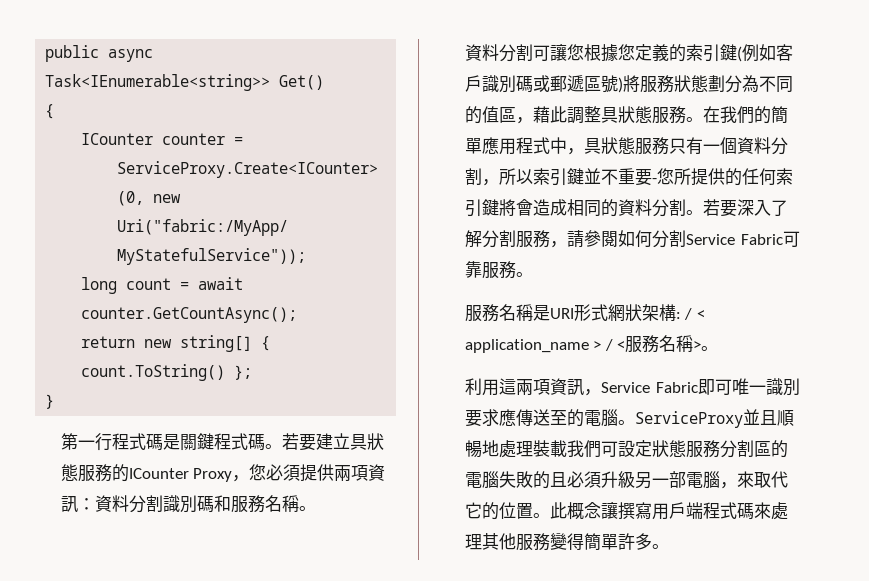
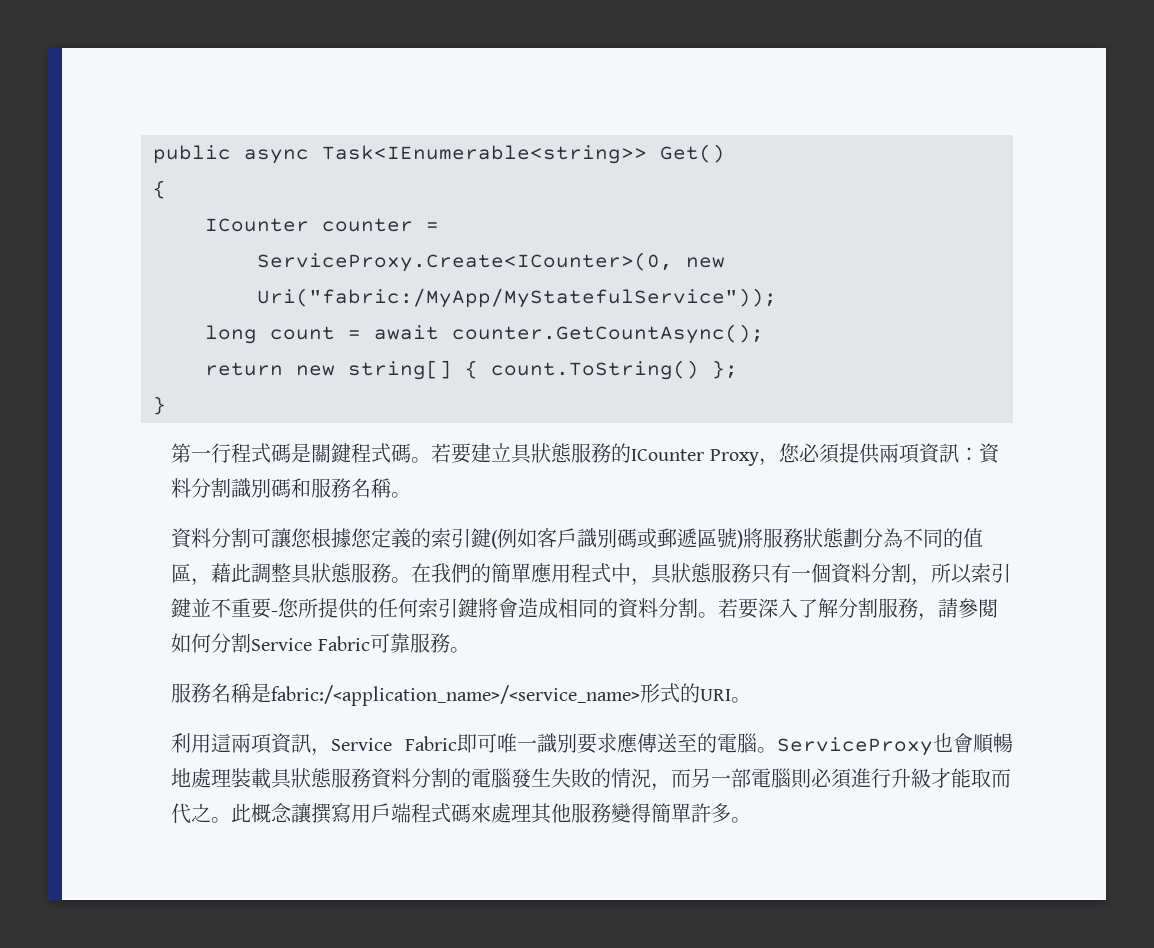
- 服務名稱是URI形式網狀架構: / < application_name > / <服務名稱>。
+ 服務名稱是fabric:/<application_name>/<service_name>形式的URI。
- ServiceProxy並且順暢地處理裝載我們可設定狀態服務分割區的電腦失敗的且必須升級另一部電腦，來取代它的位置。
+ ServiceProxy也會順暢地處理裝載具狀態服務資料分割的電腦發生失敗的情況，而另一部電腦則必須進行升級才能取而代之。

